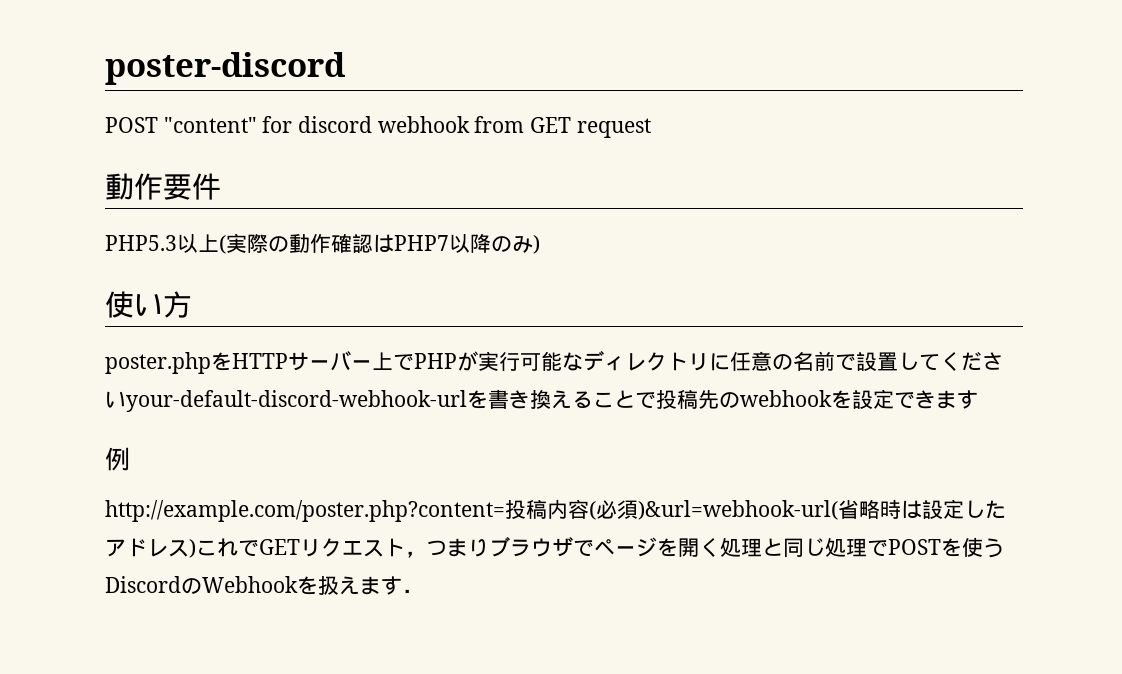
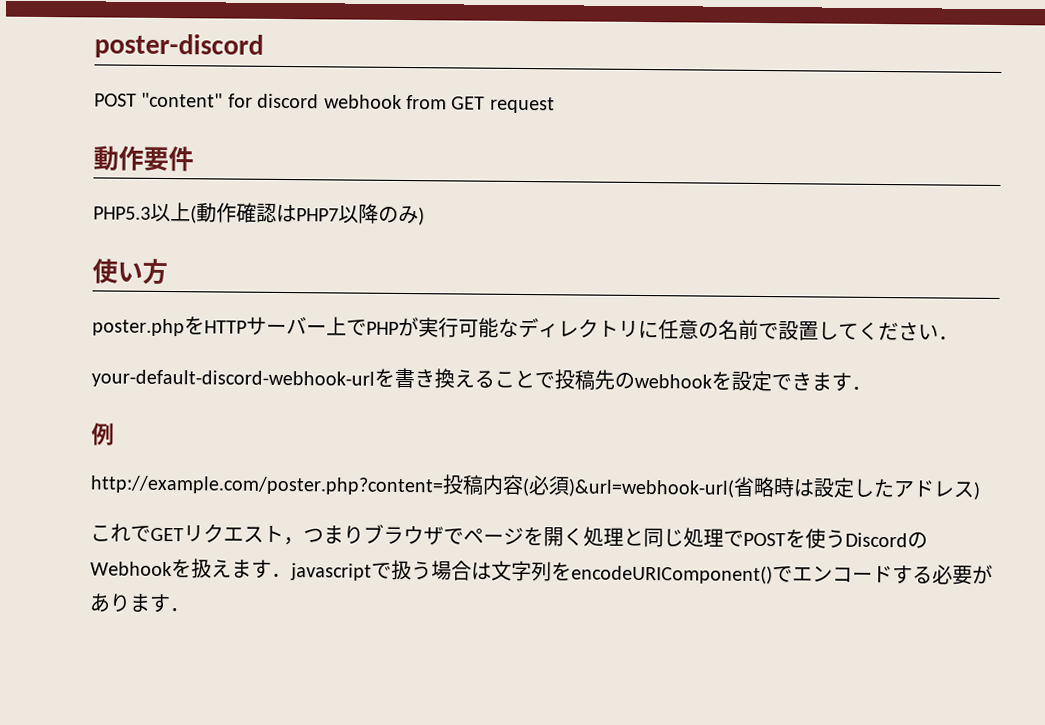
- PHP5.3以上(実際の動作確認はPHP7以降のみ)
+ PHP5.3以上(動作確認はPHP7以降のみ)
- poster.phpをHTTPサーバー上でPHPが実行可能なディレクトリに任意の名前で設置してくださいyour-default-discord-webhook-urlを書き換えることで投稿先のwebhookを設定できます
+ poster.phpをHTTPサーバー上でPHPが実行可能なディレクトリに任意の名前で設置してください．
+ your-default-discord-webhook-urlを書き換えることで投稿先のwebhookを設定できます．
- http://example.com/poster.php?content=投稿内容(必須)&url=webhook-url(省略時は設定したアドレス)これでGETリクエスト，つまりブラウザでページを開く処理と同じ処理でPOSTを使うDiscordのWebhookを扱えます．
+ http://example.com/poster.php?content=投稿内容(必須)&url=webhook-url(省略時は設定したアドレス)
+ これでGETリクエスト，つまりブラウザでページを開く処理と同じ処理でPOSTを使うDiscordのWebhookを扱えます．javascriptで扱う場合は文字列をencodeURIComponent()でエンコードする必要があります．

